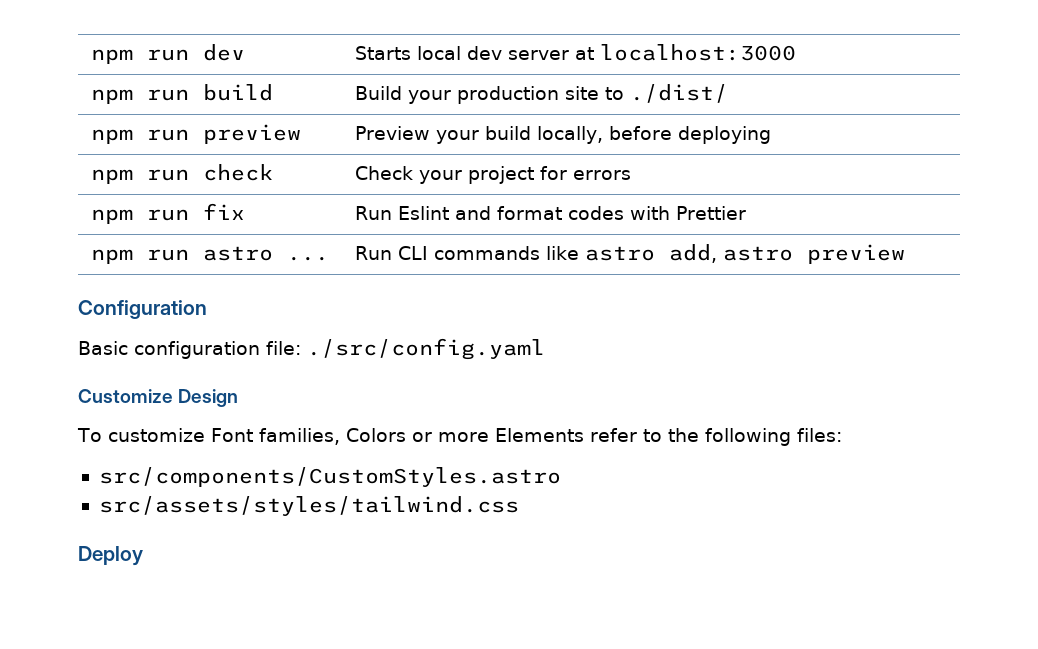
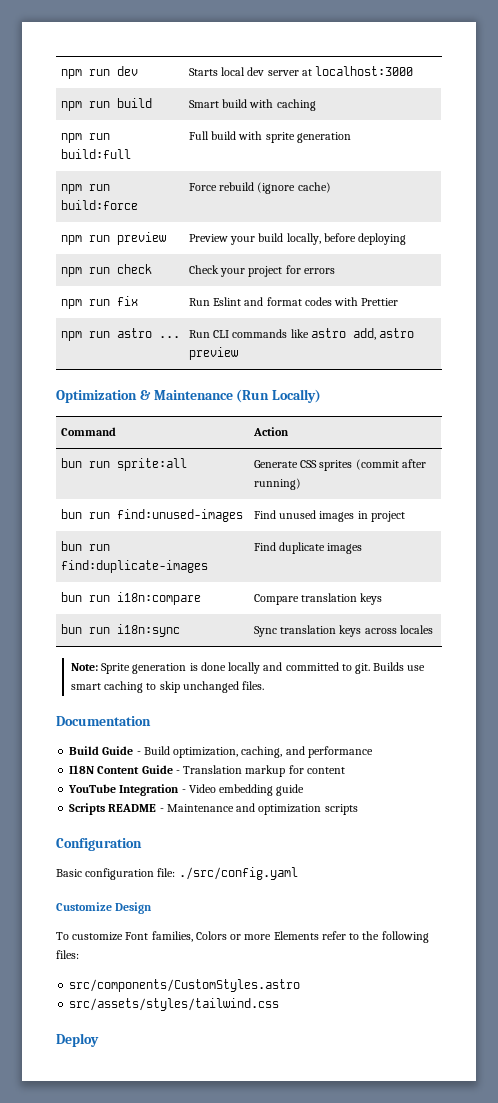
- npm run build | Build your production site to ./dist/
+ npm run build | Smart build with caching
+ npm run build:full | Full build with sprite generation
+ npm run build:force | Force rebuild (ignore cache)
+ Optimization & Maintenance (Run Locally)
+ Command | Action
+ bun run sprite:all | Generate CSS sprites (commit after running)
+ bun run find:unused-images | Find unused images in project
+ bun run find:duplicate-images | Find duplicate images
+ bun run i18n:compare | Compare translation keys
+ bun run i18n:sync | Sync translation keys across locales
+ Note: Sprite generation is done locally and committed to git. Builds use smart caching to skip unchanged files.
+ Documentation
+ Build Guide - Build optimization, caching, and performance
+ I18N Content Guide - Translation markup for content
+ YouTube Integration - Video embedding guide
+ Scripts README - Maintenance and optimization scripts

